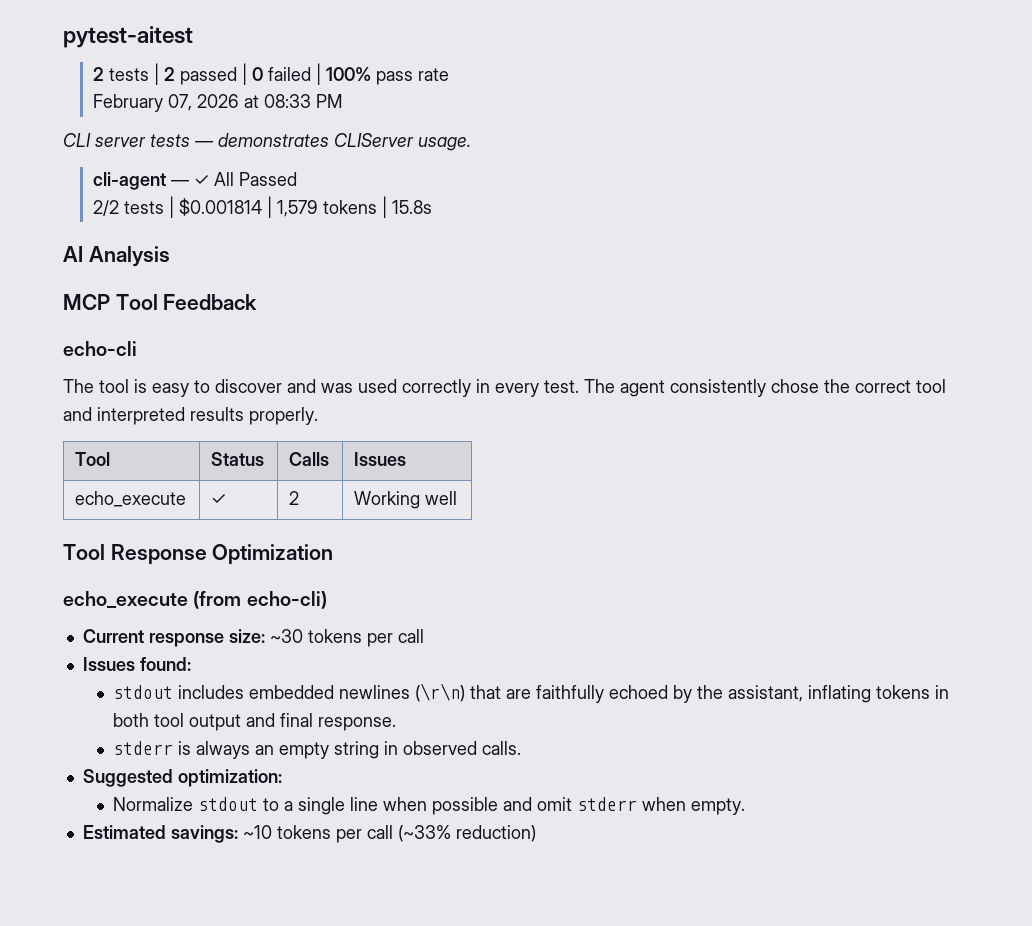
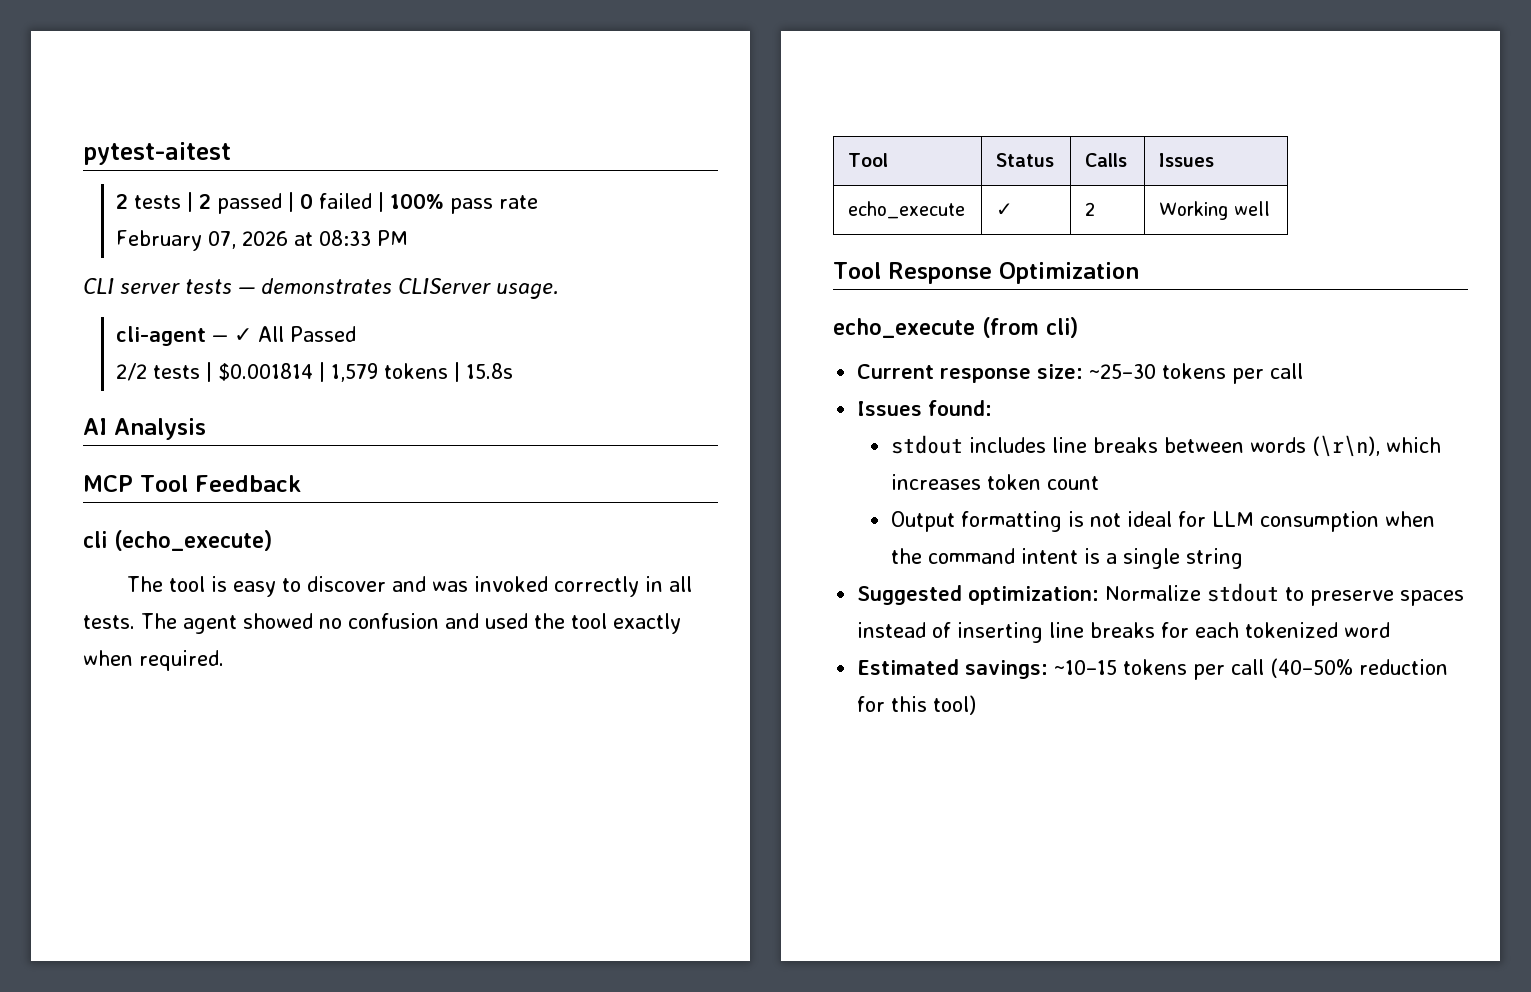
- echo-cli
+ cli (echo_execute)
- The tool is easy to discover and was used correctly in every test. The agent consistently chose the correct tool and interpreted results properly.
+ The tool is easy to discover and was invoked correctly in all tests. The agent showed no confusion and used the tool exactly when required.
- echo_execute (from echo-cli)
+ echo_execute (from cli)
- Current response size: ~30 tokens per call
+ Current response size: ~25–30 tokens per call
- stdout includes embedded newlines (\r\n) that are faithfully echoed by the assistant, inflating tokens in both tool output and final response.
- stderr is always an empty string in observed calls.
+ stdout includes line breaks between words (\r\n), which increases token count
+ Output formatting is not ideal for LLM consumption when the command intent is a single string
- Suggested optimization:
- Normalize stdout to a single line when possible and omit stderr when empty.
+ Suggested optimization: Normalize stdout to preserve spaces instead of inserting line breaks for each tokenized word
- Estimated savings: ~10 tokens per call (~33% reduction)
+ Estimated savings: ~10–15 tokens per call (40–50% reduction for this tool)

